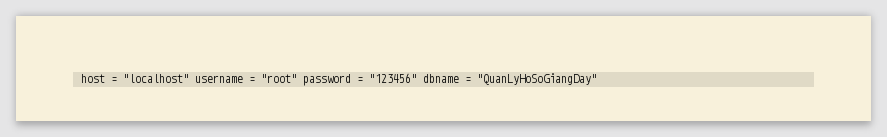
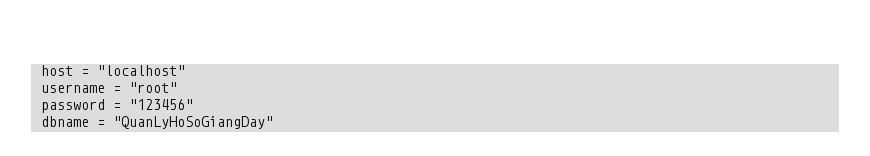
- host = "localhost" username = "root" password = "123456" dbname = "QuanLyHoSoGiangDay"
+ host = "localhost"
+ username = "root"
+ password = "123456"
+ dbname = "QuanLyHoSoGiangDay"

